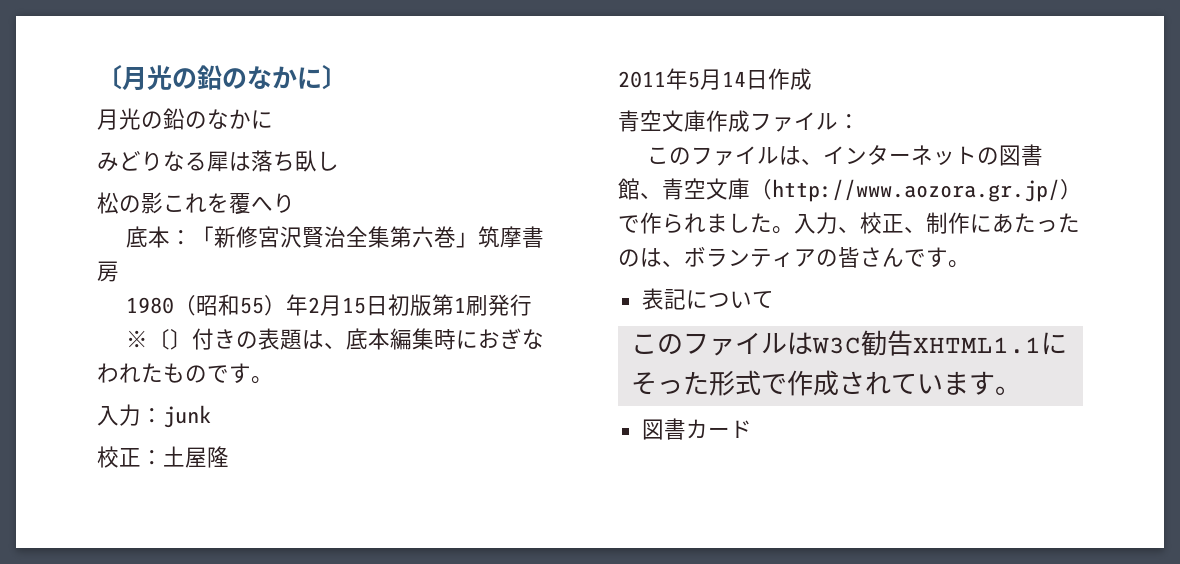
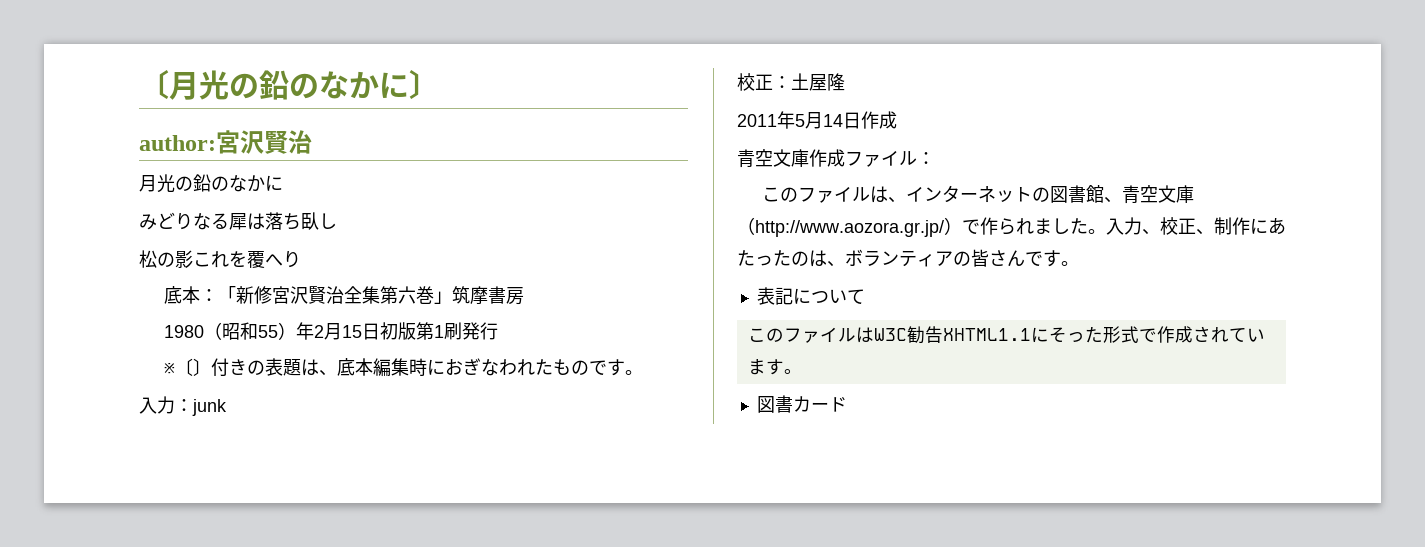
+ author:宮沢賢治

